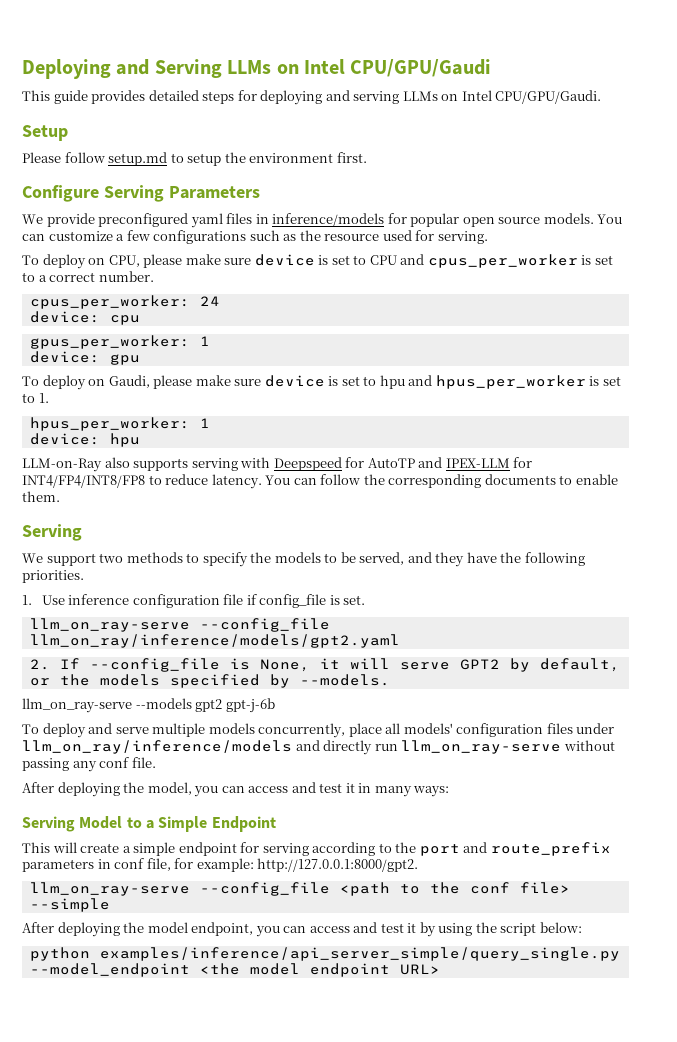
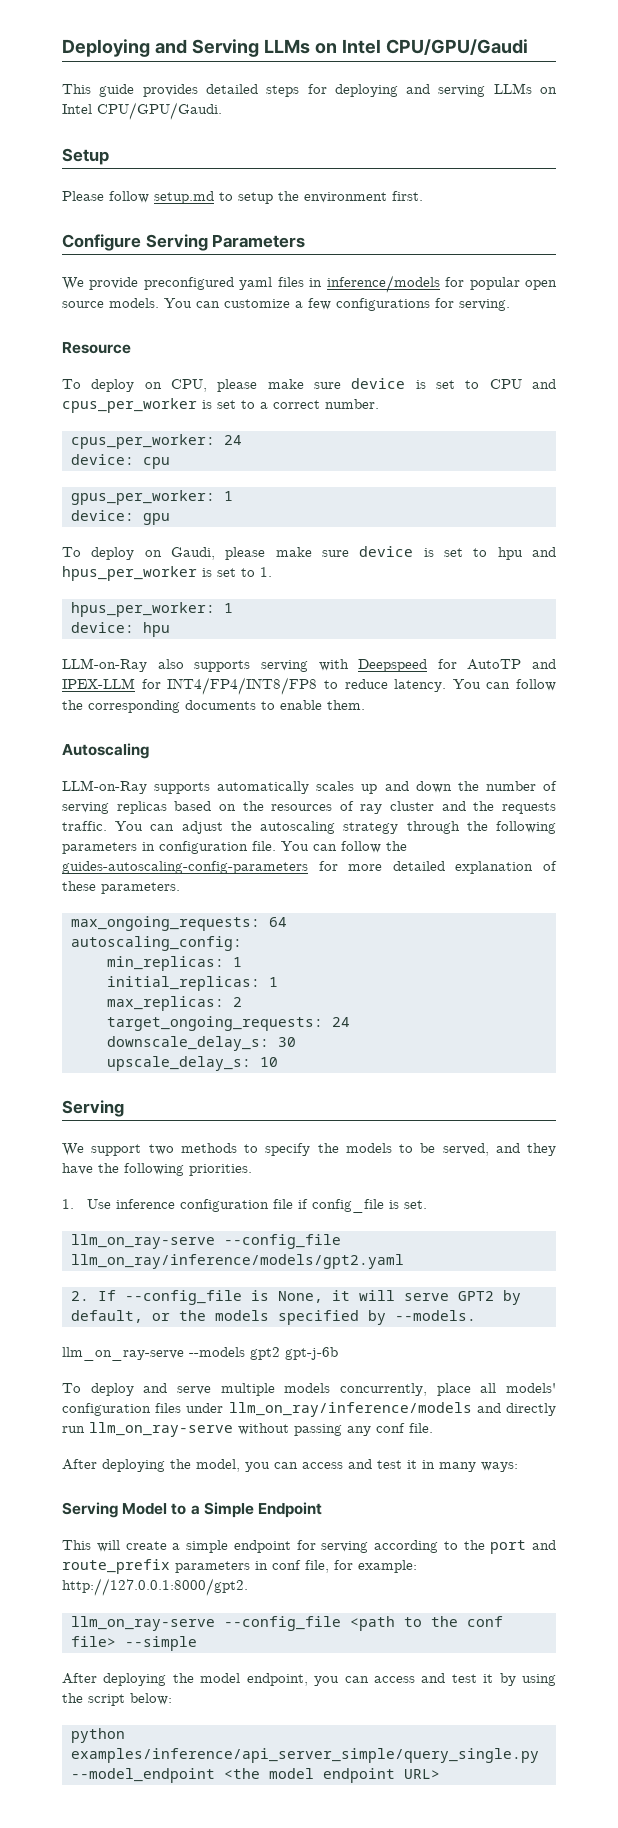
- You can customize a few configurations such as the resource used for serving.
+ You can customize a few configurations for serving.
+ Resource
+ Autoscaling
+ LLM-on-Ray supports automatically scales up and down the number of serving replicas based on the resources of ray cluster and the requests traffic. You can adjust the autoscaling strategy through the following parameters in configuration file. You can follow the guides-autoscaling-config-parameters for more detailed explanation of these parameters.
+ max_ongoing_requests: 64
+ autoscaling_config:
+ min_replicas: 1
+ initial_replicas: 1
+ max_replicas: 2
+ target_ongoing_requests: 24
+ downscale_delay_s: 30
+ upscale_delay_s: 10

